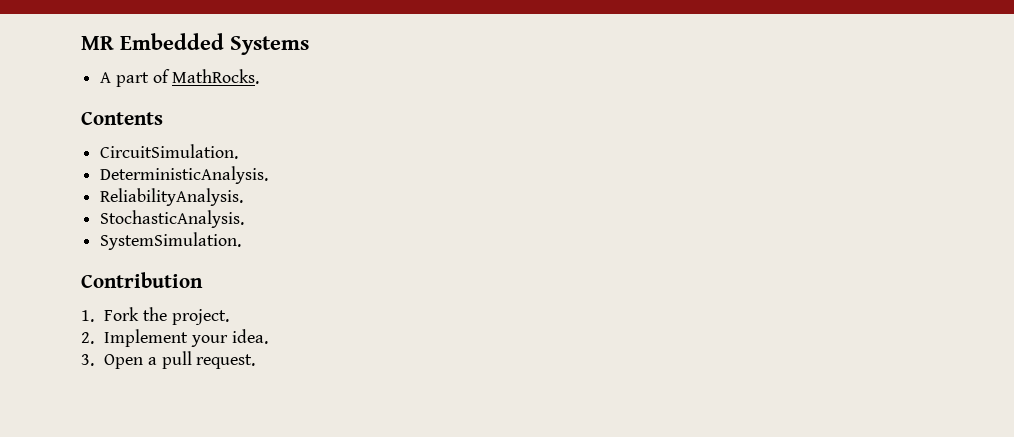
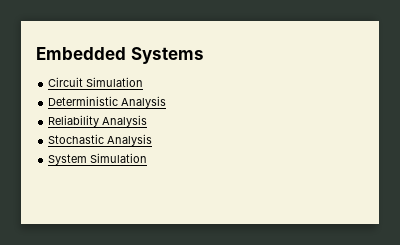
- MR Embedded Systems
+ Embedded Systems
- A part of MathRocks.
- Contents
- CircuitSimulation.
- DeterministicAnalysis.
- ReliabilityAnalysis.
- StochasticAnalysis.
- SystemSimulation.
- Contribution
- 1. Fork the project.
- 2. Implement your idea.
- 3. Open a pull request.
+ Circuit Simulation
+ Deterministic Analysis
+ Reliability Analysis
+ Stochastic Analysis
+ System Simulation

